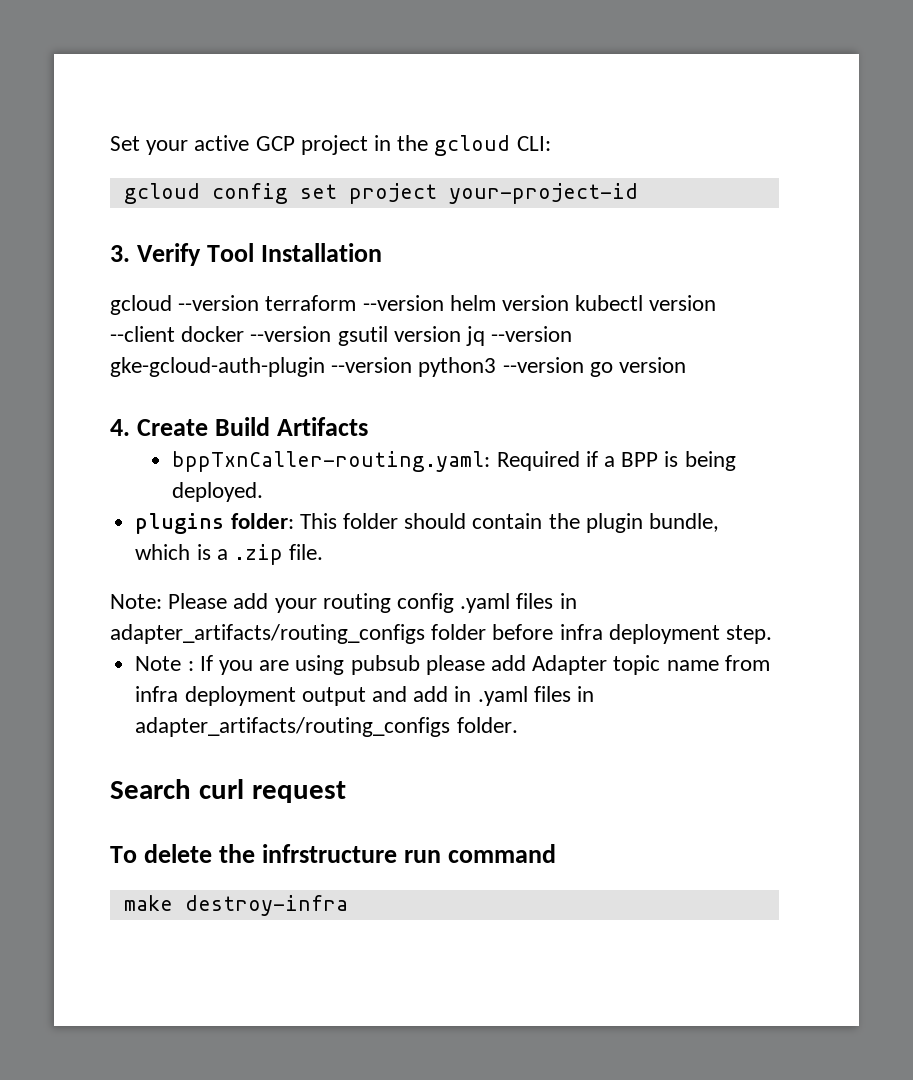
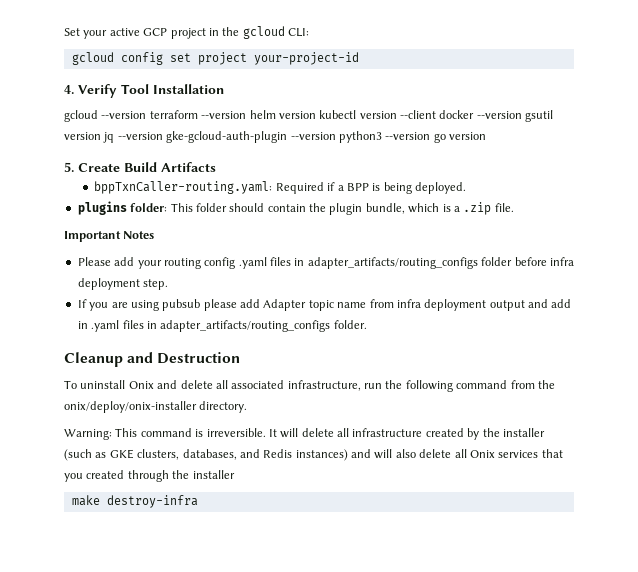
- 3. Verify Tool Installation
+ 4. Verify Tool Installation
- 4. Create Build Artifacts
+ 5. Create Build Artifacts
- Note: Please add your routing config .yaml files in adapter_artifacts/routing_configs folder before infra deployment step.
+ Important Notes
+ Please add your routing config .yaml files in adapter_artifacts/routing_configs folder before infra deployment step.
- Note : If you are using pubsub please add Adapter topic name from infra deployment output and add in .yaml files in adapter_artifacts/routing_configs folder.
+ If you are using pubsub please add Adapter topic name from infra deployment output and add in .yaml files in adapter_artifacts/routing_configs folder.
- Search curl request
- To delete the infrstructure run command
+ Cleanup and Destruction
+ To uninstall Onix and delete all associated infrastructure, run the following command from the onix/deploy/onix-installer directory.
+ Warning: This command is irreversible. It will delete all infrastructure created by the installer (such as GKE clusters, databases, and Redis instances) and will also delete all Onix services that you created through the installer

